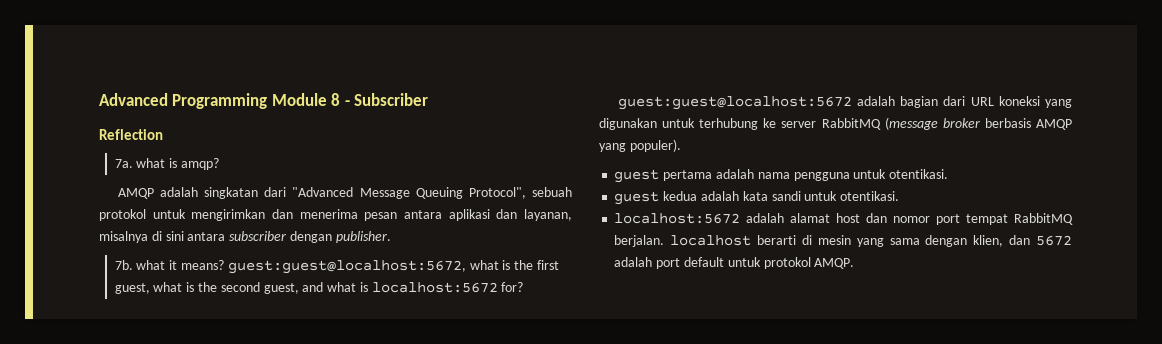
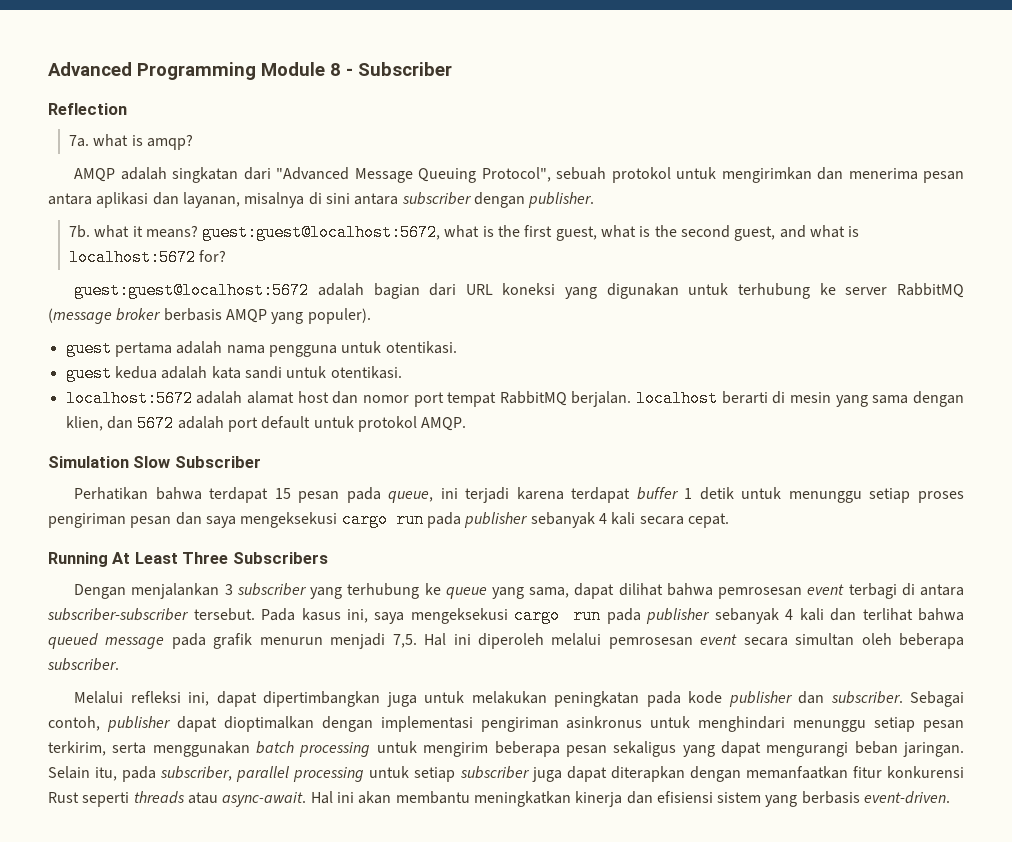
+ Simulation Slow Subscriber
+ Perhatikan bahwa terdapat 15 pesan pada queue, ini terjadi karena terdapat buffer 1 detik untuk menunggu setiap proses pengiriman pesan dan saya mengeksekusi cargo run pada publisher sebanyak 4 kali secara cepat.
+ Running At Least Three Subscribers
+ Dengan menjalankan 3 subscriber yang terhubung ke queue yang sama, dapat dilihat bahwa pemrosesan event terbagi di antara subscriber-subscriber tersebut. Pada kasus ini, saya mengeksekusi cargo run pada publisher sebanyak 4 kali dan terlihat bahwa queued message pada grafik menurun menjadi 7,5. Hal ini diperoleh melalui pemrosesan event secara simultan oleh beberapa subscriber.
+ Melalui refleksi ini, dapat dipertimbangkan juga untuk melakukan peningkatan pada kode publisher dan subscriber. Sebagai contoh, publisher dapat dioptimalkan dengan implementasi pengiriman asinkronus untuk menghindari menunggu setiap pesan terkirim, serta menggunakan batch processing untuk mengirim beberapa pesan sekaligus yang dapat mengurangi beban jaringan. Selain itu, pada subscriber, parallel processing untuk setiap subscriber juga dapat diterapkan dengan memanfaatkan fitur konkurensi Rust seperti threads atau async-await. Hal ini akan membantu meningkatkan kinerja dan efisiensi sistem yang berbasis event-driven.

